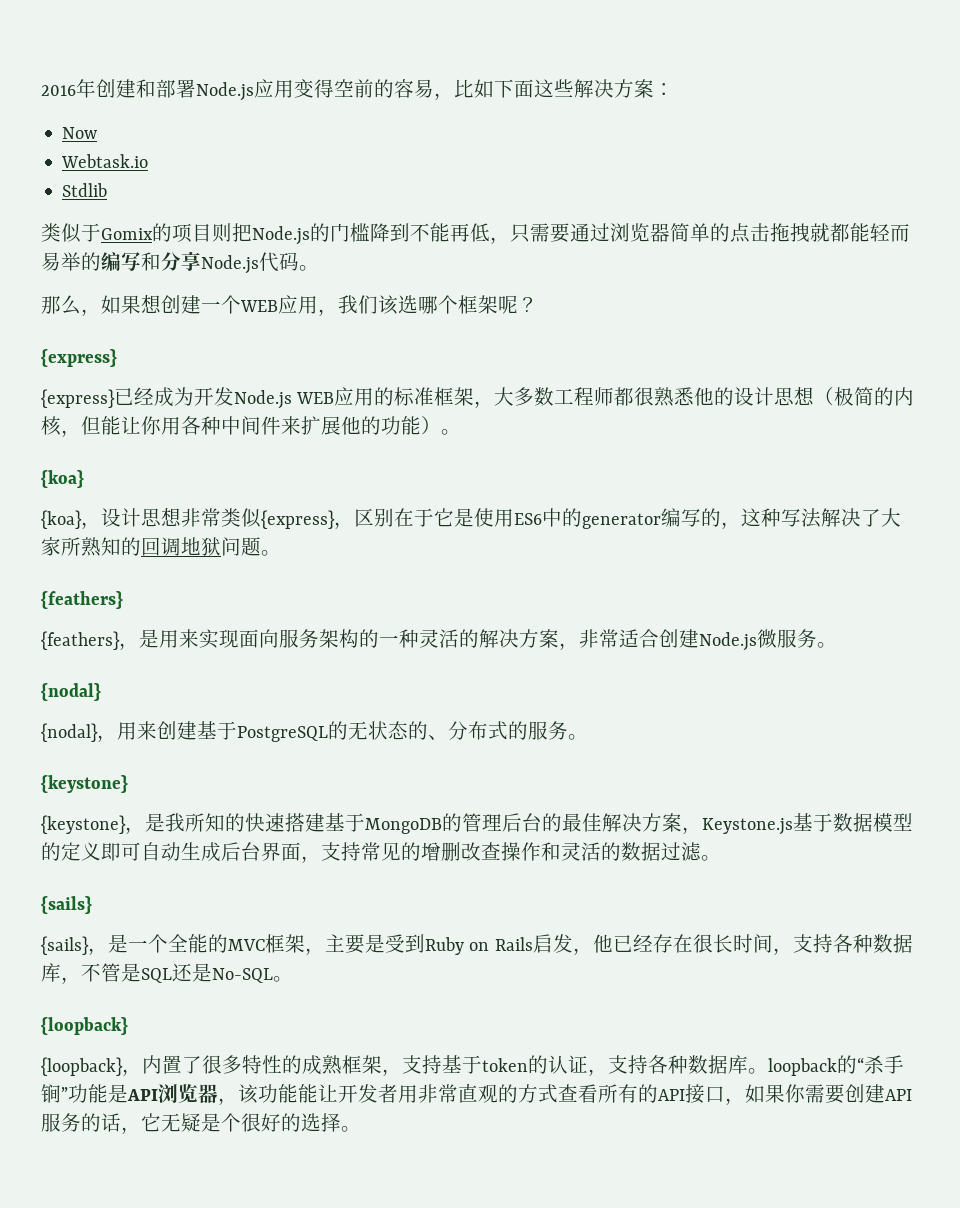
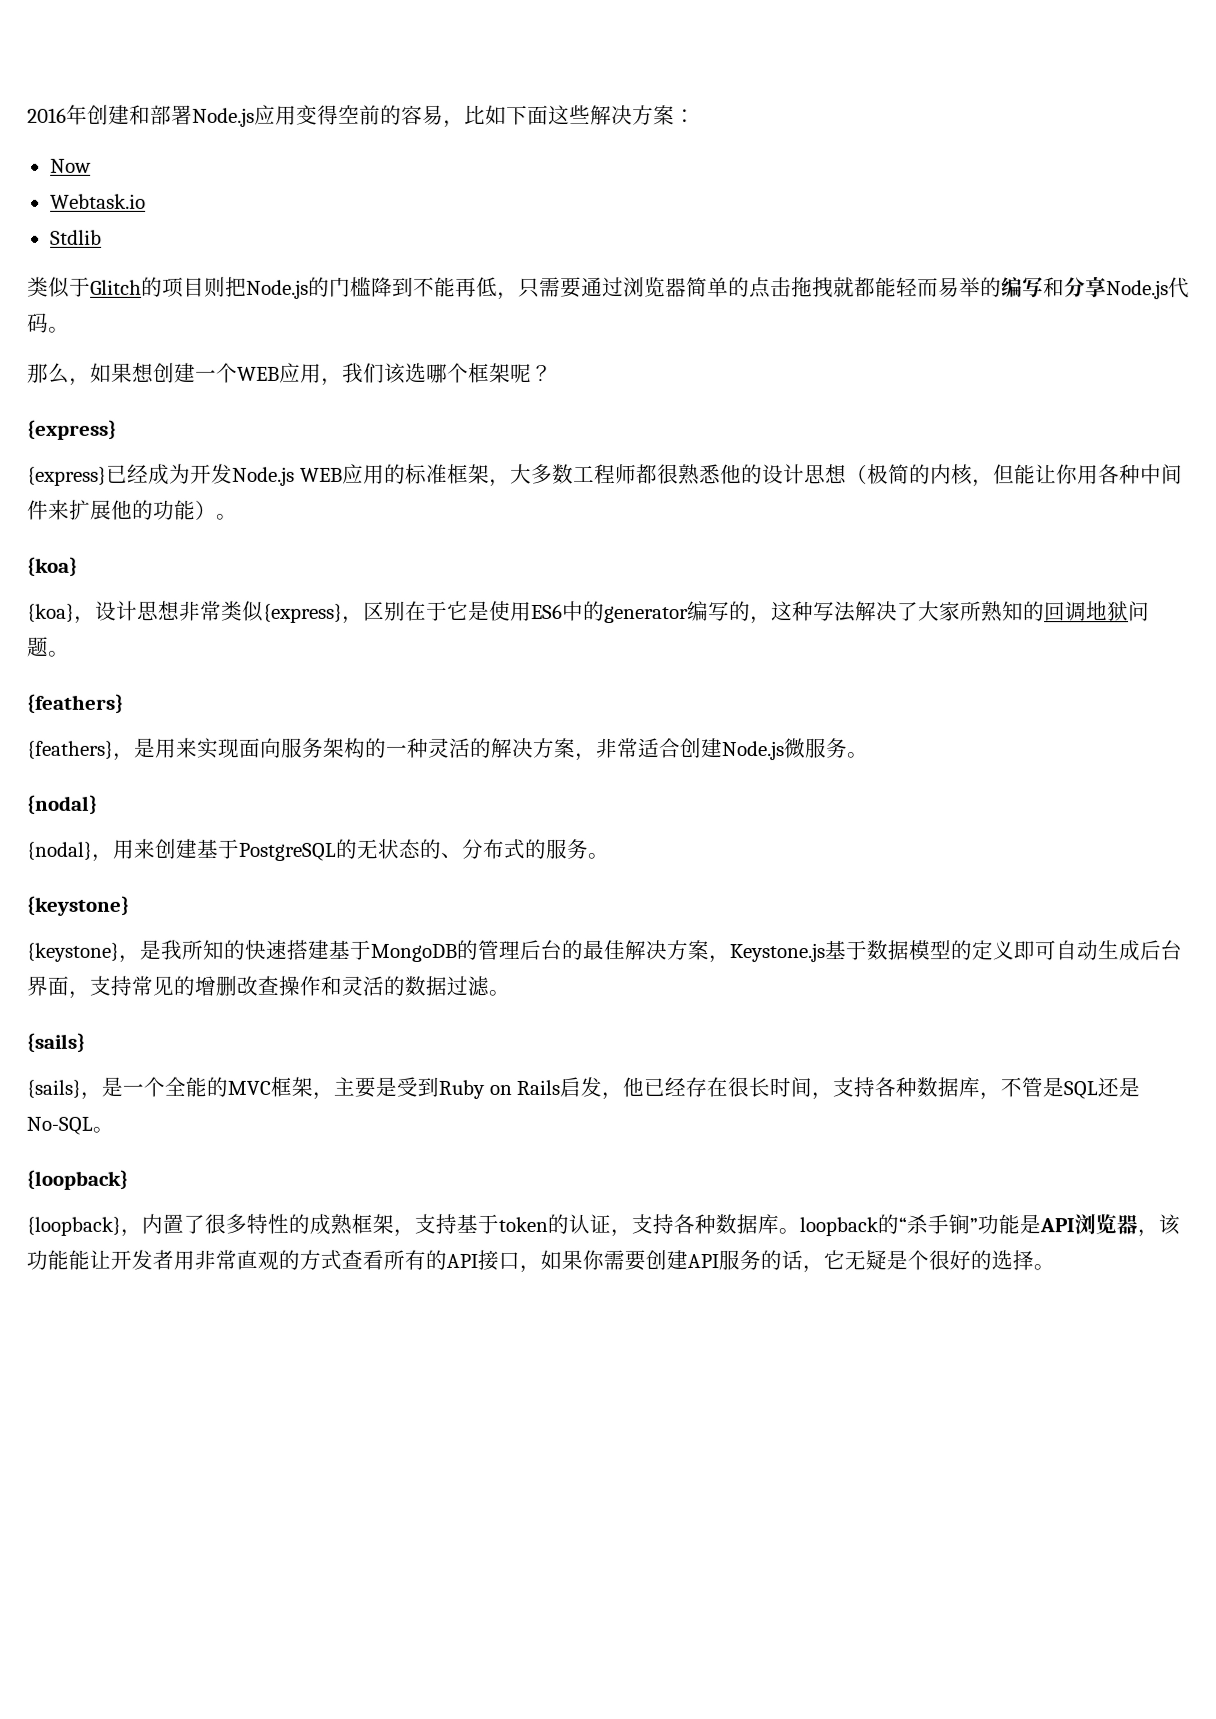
- 类似于Gomix的项目则把Node.js的门槛降到不能再低，只需要通过浏览器简单的点击拖拽就都能轻而易举的编写和分享Node.js代码。
+ 类似于Glitch的项目则把Node.js的门槛降到不能再低，只需要通过浏览器简单的点击拖拽就都能轻而易举的编写和分享Node.js代码。

